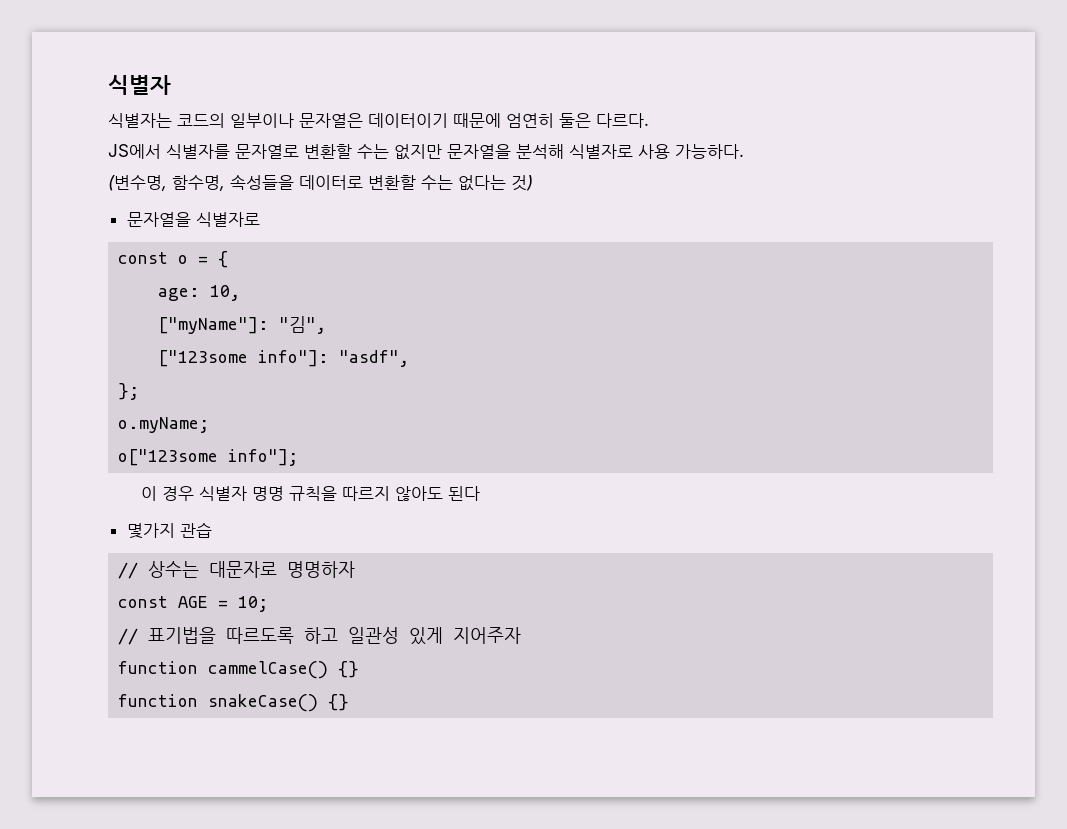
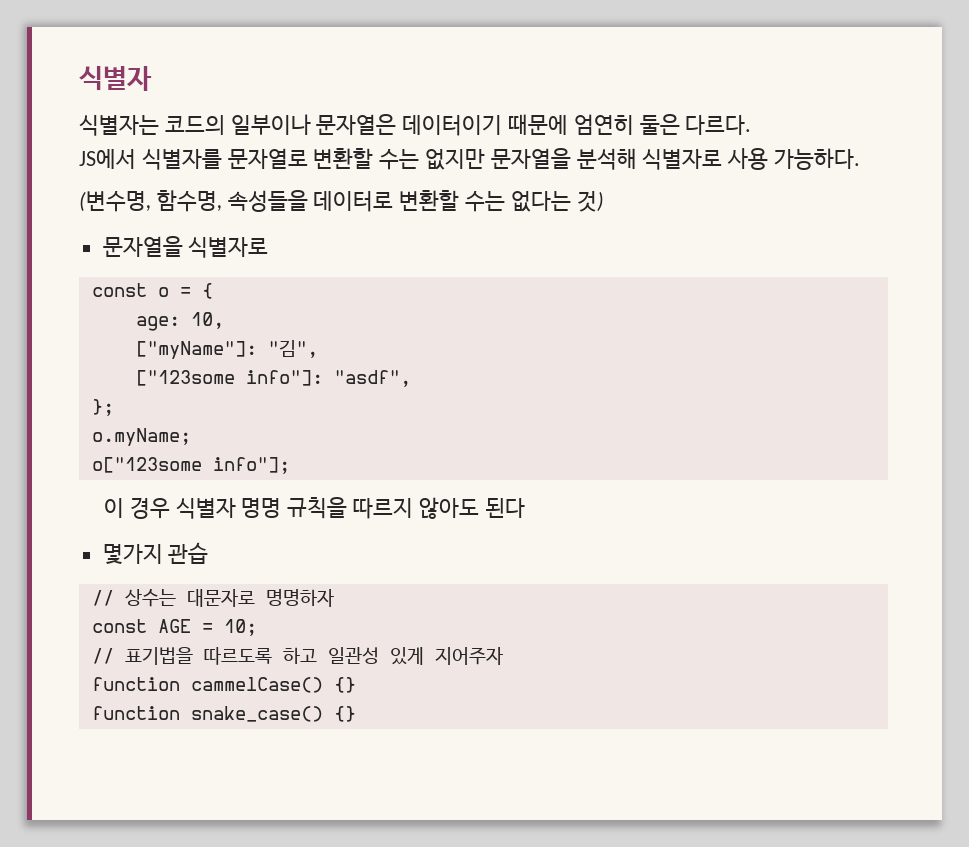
- function snakeCase() {}
+ function snake_case() {}

